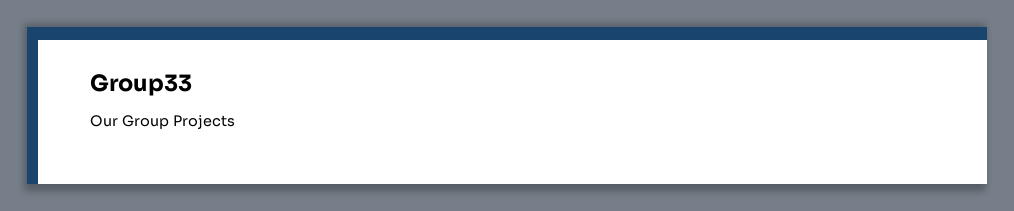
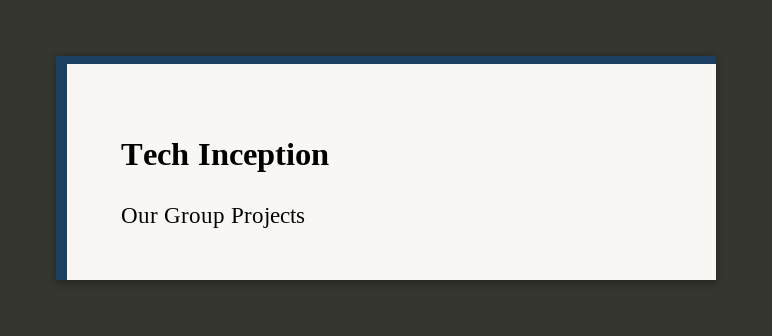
- Group33
+ Tech Inception

